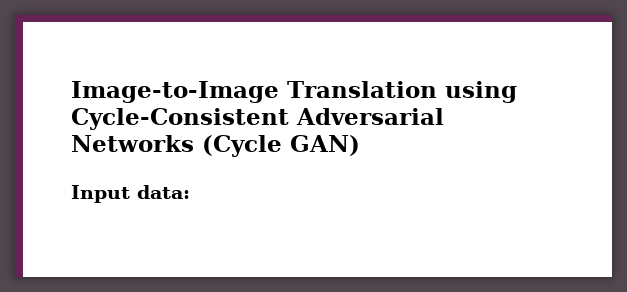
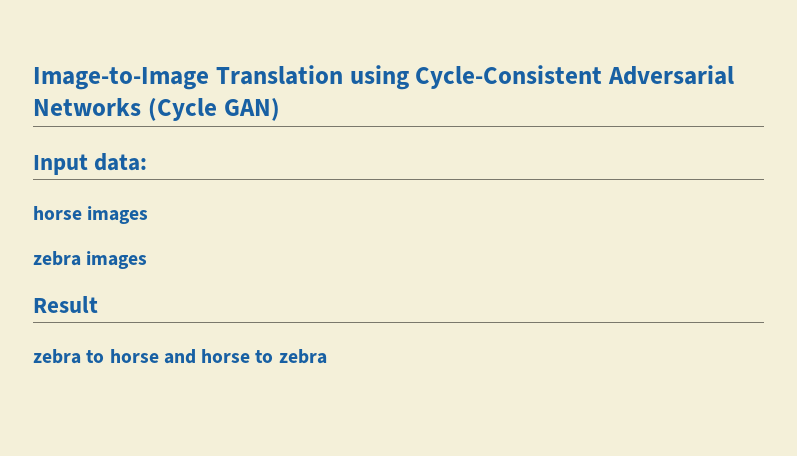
+ horse images
+ zebra images
+ Result
+ zebra to horse and horse to zebra

